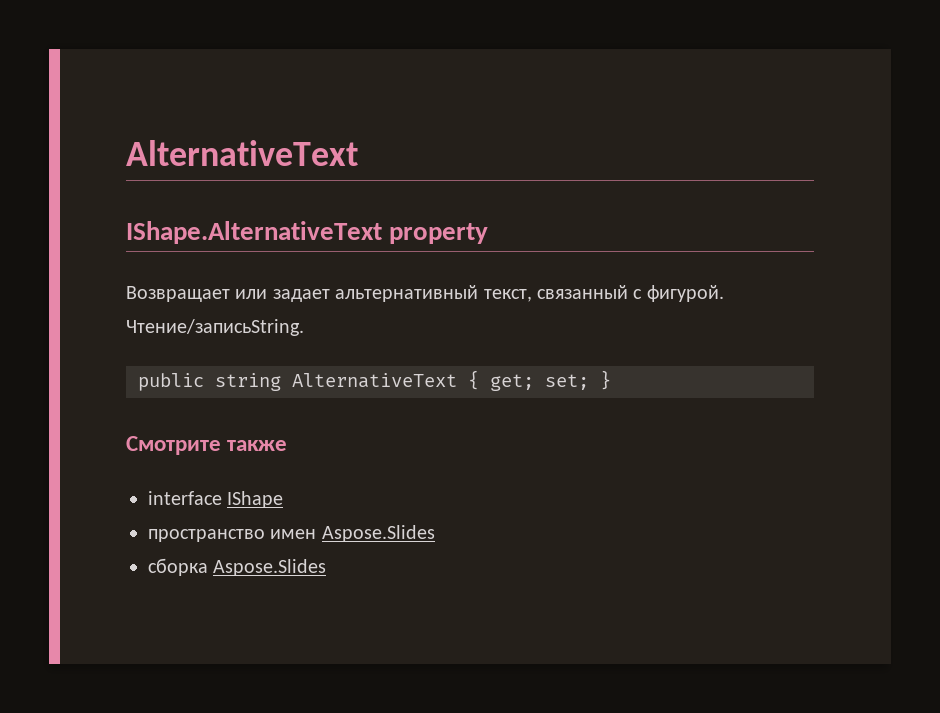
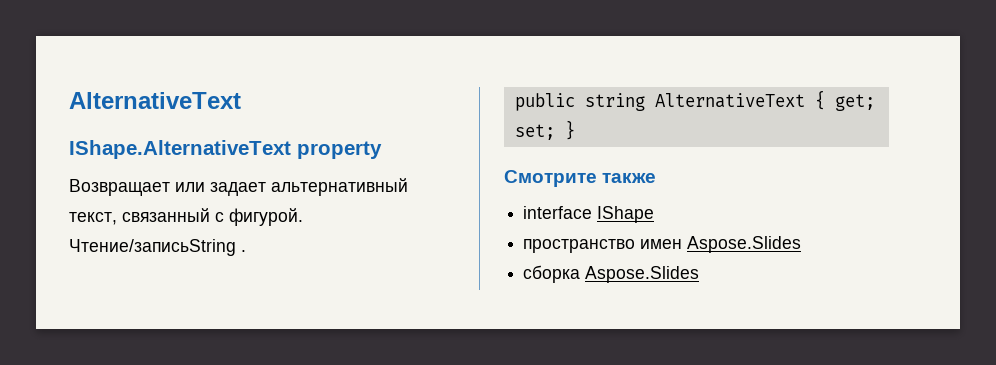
- Чтение/записьString.
+ Чтение/записьString .

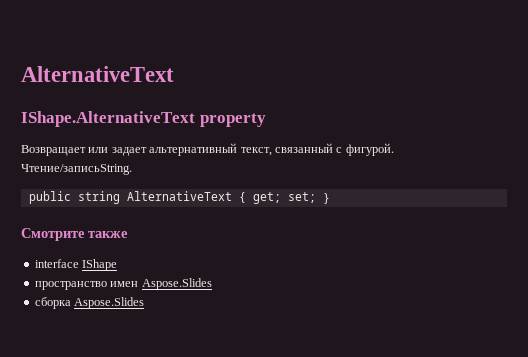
- Чтение/записьString .
+ Чтение/записьString.

